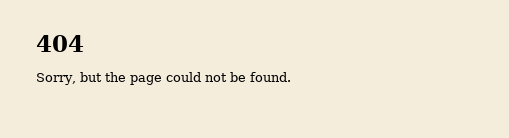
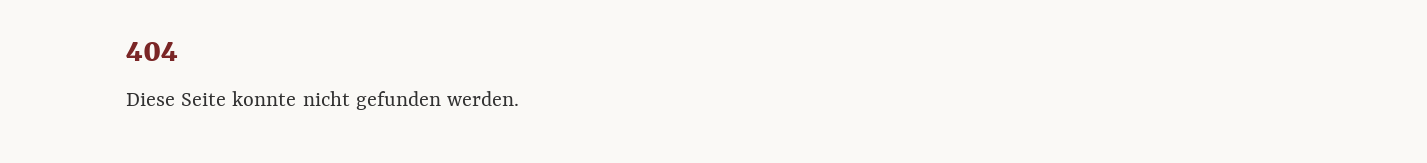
- Sorry, but the page could not be found.
+ Diese Seite konnte nicht gefunden werden.

